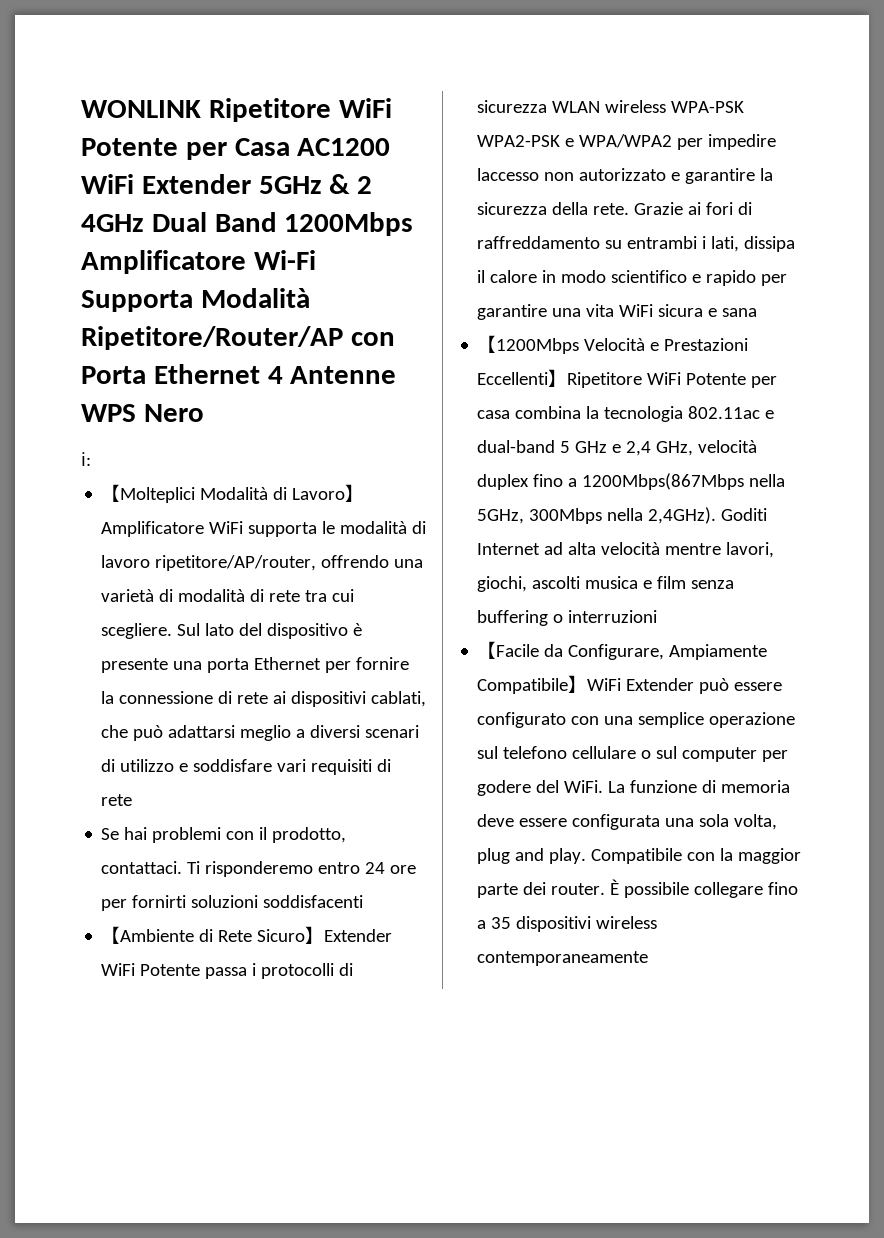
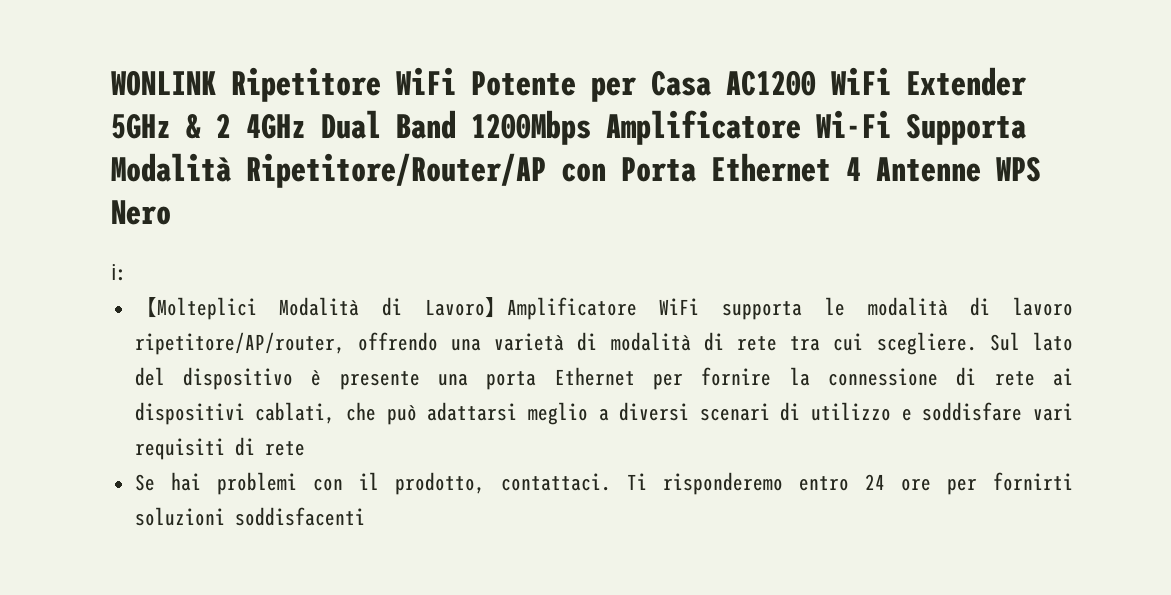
- 【Ambiente di Rete Sicuro】Extender WiFi Potente passa i protocolli di sicurezza WLAN wireless WPA-PSK WPA2-PSK e WPA/WPA2 per impedire laccesso non autorizzato e garantire la sicurezza della rete. Grazie ai fori di raffreddamento su entrambi i lati, dissipa il calore in modo scientifico e rapido per garantire una vita WiFi sicura e sana
- 【1200Mbps Velocità e Prestazioni Eccellenti】Ripetitore WiFi Potente per casa combina la tecnologia 802.11ac e dual-band 5 GHz e 2,4 GHz, velocità duplex fino a 1200Mbps(867Mbps nella 5GHz, 300Mbps nella 2,4GHz). Goditi Internet ad alta velocità mentre lavori, giochi, ascolti musica e film senza buffering o interruzioni
- 【Facile da Configurare, Ampiamente Compatibile】WiFi Extender può essere configurato con una semplice operazione sul telefono cellulare o sul computer per godere del WiFi. La funzione di memoria deve essere configurata una sola volta, plug and play. Compatibile con la maggior parte dei router. È possibile collegare fino a 35 dispositivi wireless contemporaneamente

